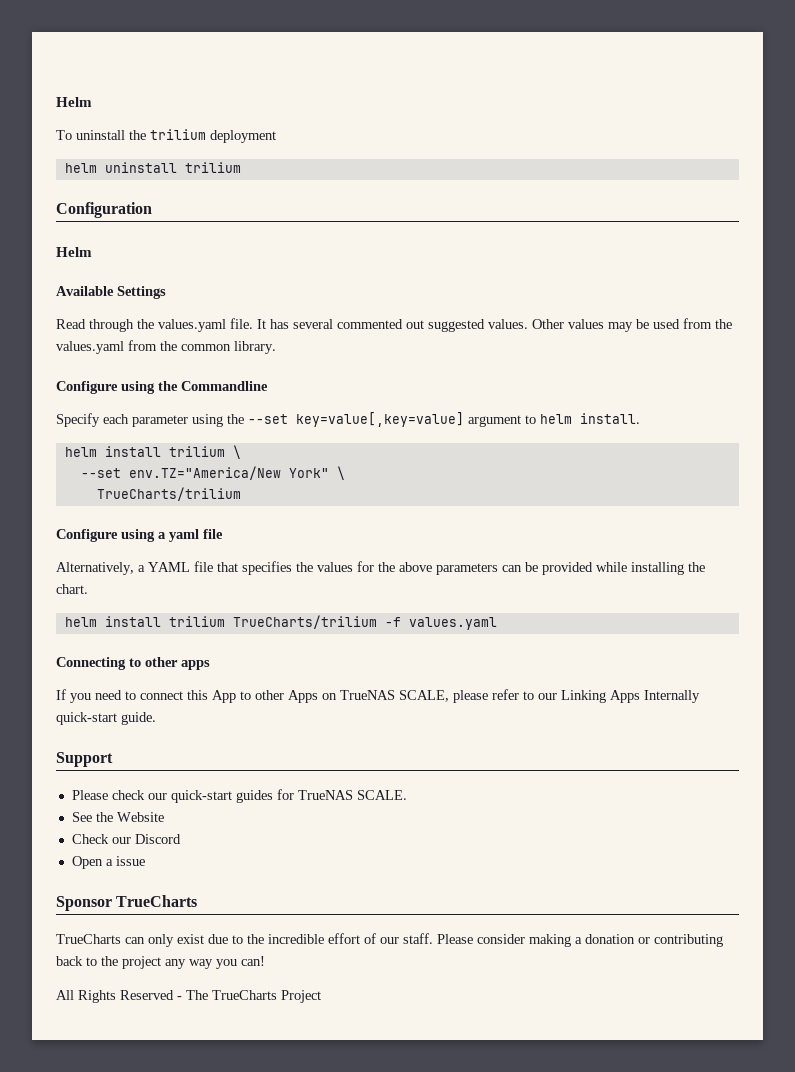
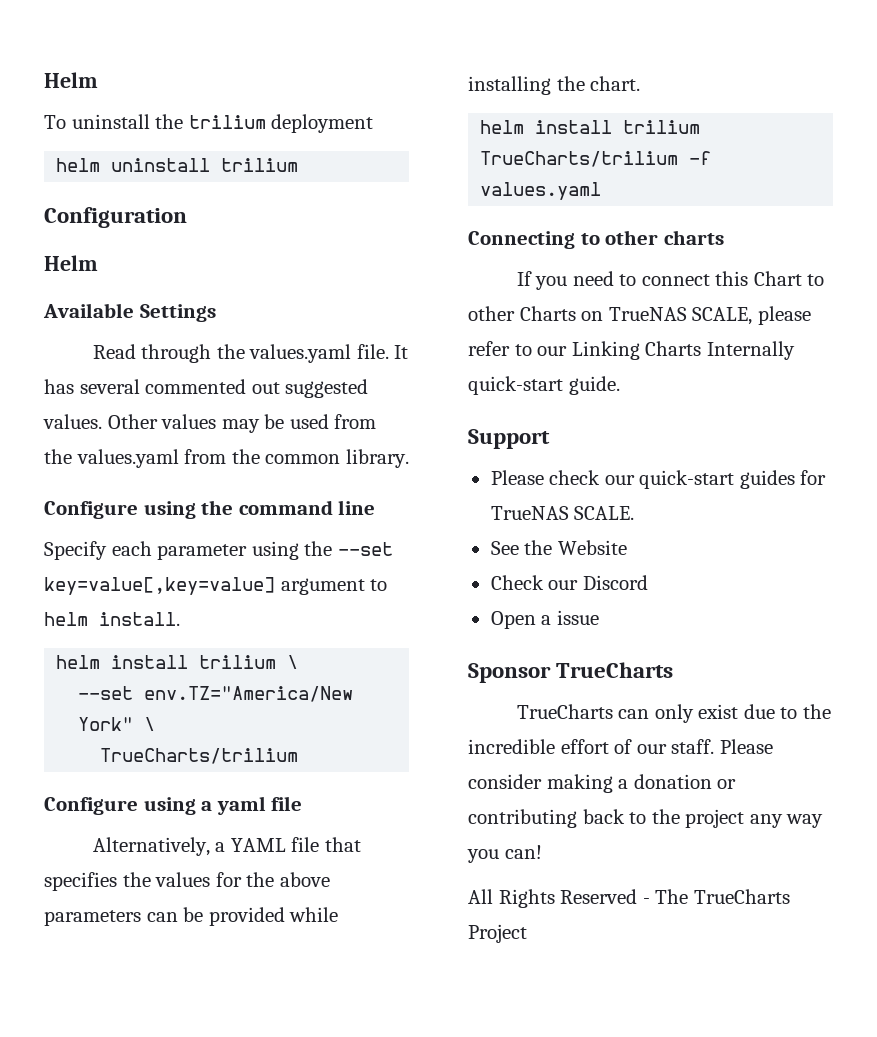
- Configure using the Commandline
+ Configure using the command line
- Connecting to other apps
+ Connecting to other charts
- If you need to connect this App to other Apps on TrueNAS SCALE, please refer to our Linking Apps Internally quick-start guide.
+ If you need to connect this Chart to other Charts on TrueNAS SCALE, please refer to our Linking Charts Internally quick-start guide.

